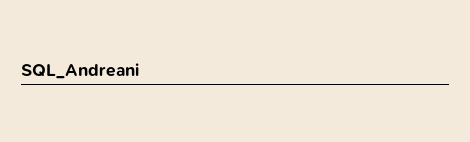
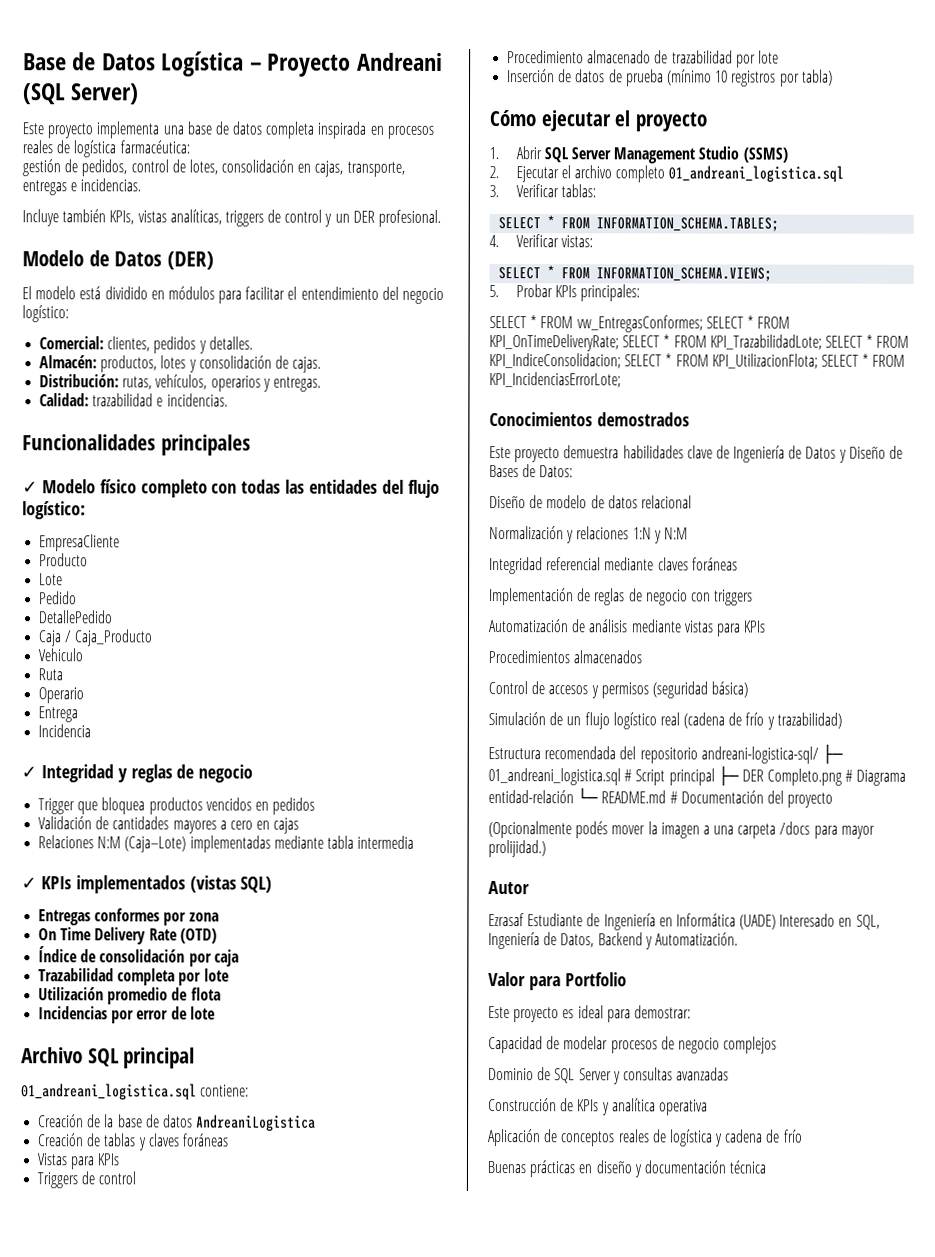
- SQL_Andreani
+ Base de Datos Logística – Proyecto Andreani (SQL Server)
+ Este proyecto implementa una base de datos completa inspirada en procesos reales de logística farmacéutica:
+ gestión de pedidos, control de lotes, consolidación en cajas, transporte, entregas e incidencias.
+ Incluye también KPIs, vistas analíticas, triggers de control y un DER profesional.
+ Modelo de Datos (DER)
+ El modelo está dividido en módulos para facilitar el entendimiento del negocio logístico:
+ Comercial: clientes, pedidos y detalles.
+ Almacén: productos, lotes y consolidación de cajas.
+ Distribución: rutas, vehículos, operarios y entregas.
+ Calidad: trazabilidad e incidencias.
+ Funcionalidades principales
+ ✓ Modelo físico completo con todas las entidades del flujo logístico:
+ EmpresaCliente
+ Producto
+ Lote
+ Pedido
+ DetallePedido
+ Caja / Caja_Producto
+ Vehiculo
+ Ruta
+ Operario
+ Entrega
+ Incidencia
+ ✓ Integridad y reglas de negocio
+ Trigger que bloquea productos vencidos en pedidos
+ Validación de cantidades mayores a cero en cajas
+ Relaciones N:M (Caja–Lote) implementadas mediante tabla intermedia
+ ✓ KPIs implementados (vistas SQL)
+ Entregas conformes por zona
+ On Time Delivery Rate (OTD)
+ Índice de consolidación por caja
+ Trazabilidad completa por lote
+ Utilización promedio de flota
+ Incidencias por error de lote
+ Archivo SQL principal
+ 01_andreani_logistica.sql contiene:
+ Creación de la base de datos AndreaniLogistica
+ Creación de tablas y claves foráneas
+ Vistas para KPIs
+ Triggers de control
+ Procedimiento almacenado de trazabilidad por lote
+ Inserción de datos de prueba (mínimo 10 registros por tabla)
+ Cómo ejecutar el proyecto
+ 1. Abrir SQL Server Management Studio (SSMS)
+ 2. Ejecutar el archivo completo 01_andreani_logistica.sql
+ 3. Verificar tablas:
+ SELECT * FROM INFORMATION_SCHEMA.TABLES;
+ 4. Verificar vistas:
+ SELECT * FROM INFORMATION_SCHEMA.VIEWS;
+ 5. Probar KPIs principales:
+ SELECT * FROM vw_EntregasConformes; SELECT * FROM KPI_OnTimeDeliveryRate; SELECT * FROM KPI_TrazabilidadLote; SELECT * FROM KPI_IndiceConsolidacion; SELECT * FROM KPI_UtilizacionFlota; SELECT * FROM KPI_IncidenciasErrorLote;
+ Conocimientos demostrados
+ Este proyecto demuestra habilidades clave de Ingeniería de Datos y Diseño de Bases de Datos:
+ Diseño de modelo de datos relacional
+ Normalización y relaciones 1:N y N:M
+ Integridad referencial mediante claves foráneas
+ Implementación de reglas de negocio con triggers
+ Automatización de análisis mediante vistas para KPIs
+ Procedimientos almacenados
+ Control de accesos y permisos (seguridad básica)
+ Simulación de un flujo logístico real (cadena de frío y trazabilidad)
+ Estructura recomendada del repositorio andreani-logistica-sql/ ├─ 01_andreani_logistica.sql # Script principal ├─ DER Completo.png # Diagrama entidad-relación └─ README.md # Documentación del proyecto
+ (Opcionalmente podés mover la imagen a una carpeta /docs para mayor prolijidad.)
+ Autor
+ Ezrasaf Estudiante de Ingeniería en Informática (UADE) Interesado en SQL, Ingeniería de Datos, Backend y Automatización.
+ Valor para Portfolio
+ Este proyecto es ideal para demostrar:
+ Capacidad de modelar procesos de negocio complejos
+ Dominio de SQL Server y consultas avanzadas
+ Construcción de KPIs y analítica operativa
+ Aplicación de conceptos reales de logística y cadena de frío
+ Buenas prácticas en diseño y documentación técnica

